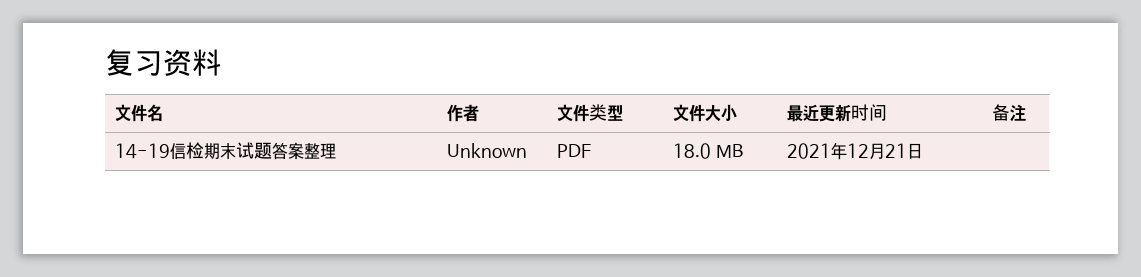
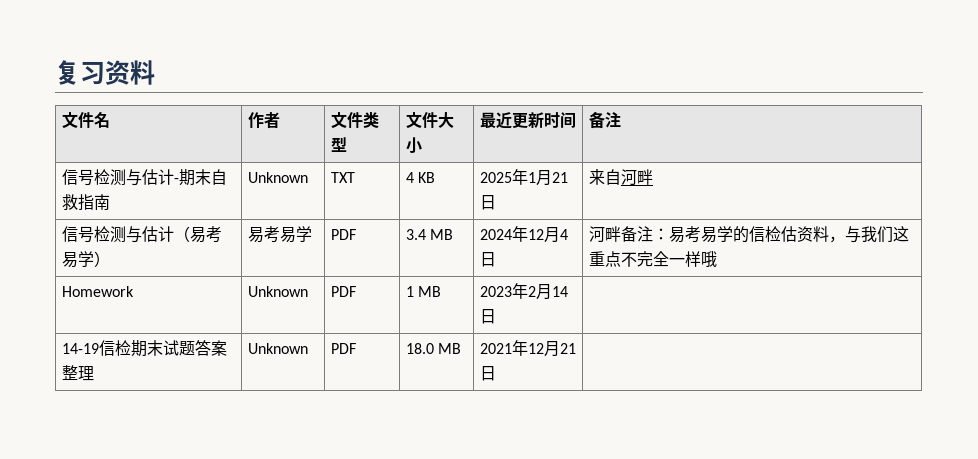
+ 信号检测与估计-期末自救指南 | Unknown | TXT | 4 KB | 2025年1月21日 | 来自河畔
+ 信号检测与估计（易考易学） | 易考易学 | PDF | 3.4 MB | 2024年12月4日 | 河畔备注：易考易学的信检估资料，与我们这重点不完全一样哦
+ Homework | Unknown | PDF | 1 MB | 2023年2月14日 |

